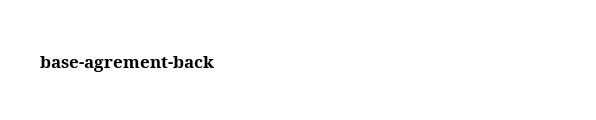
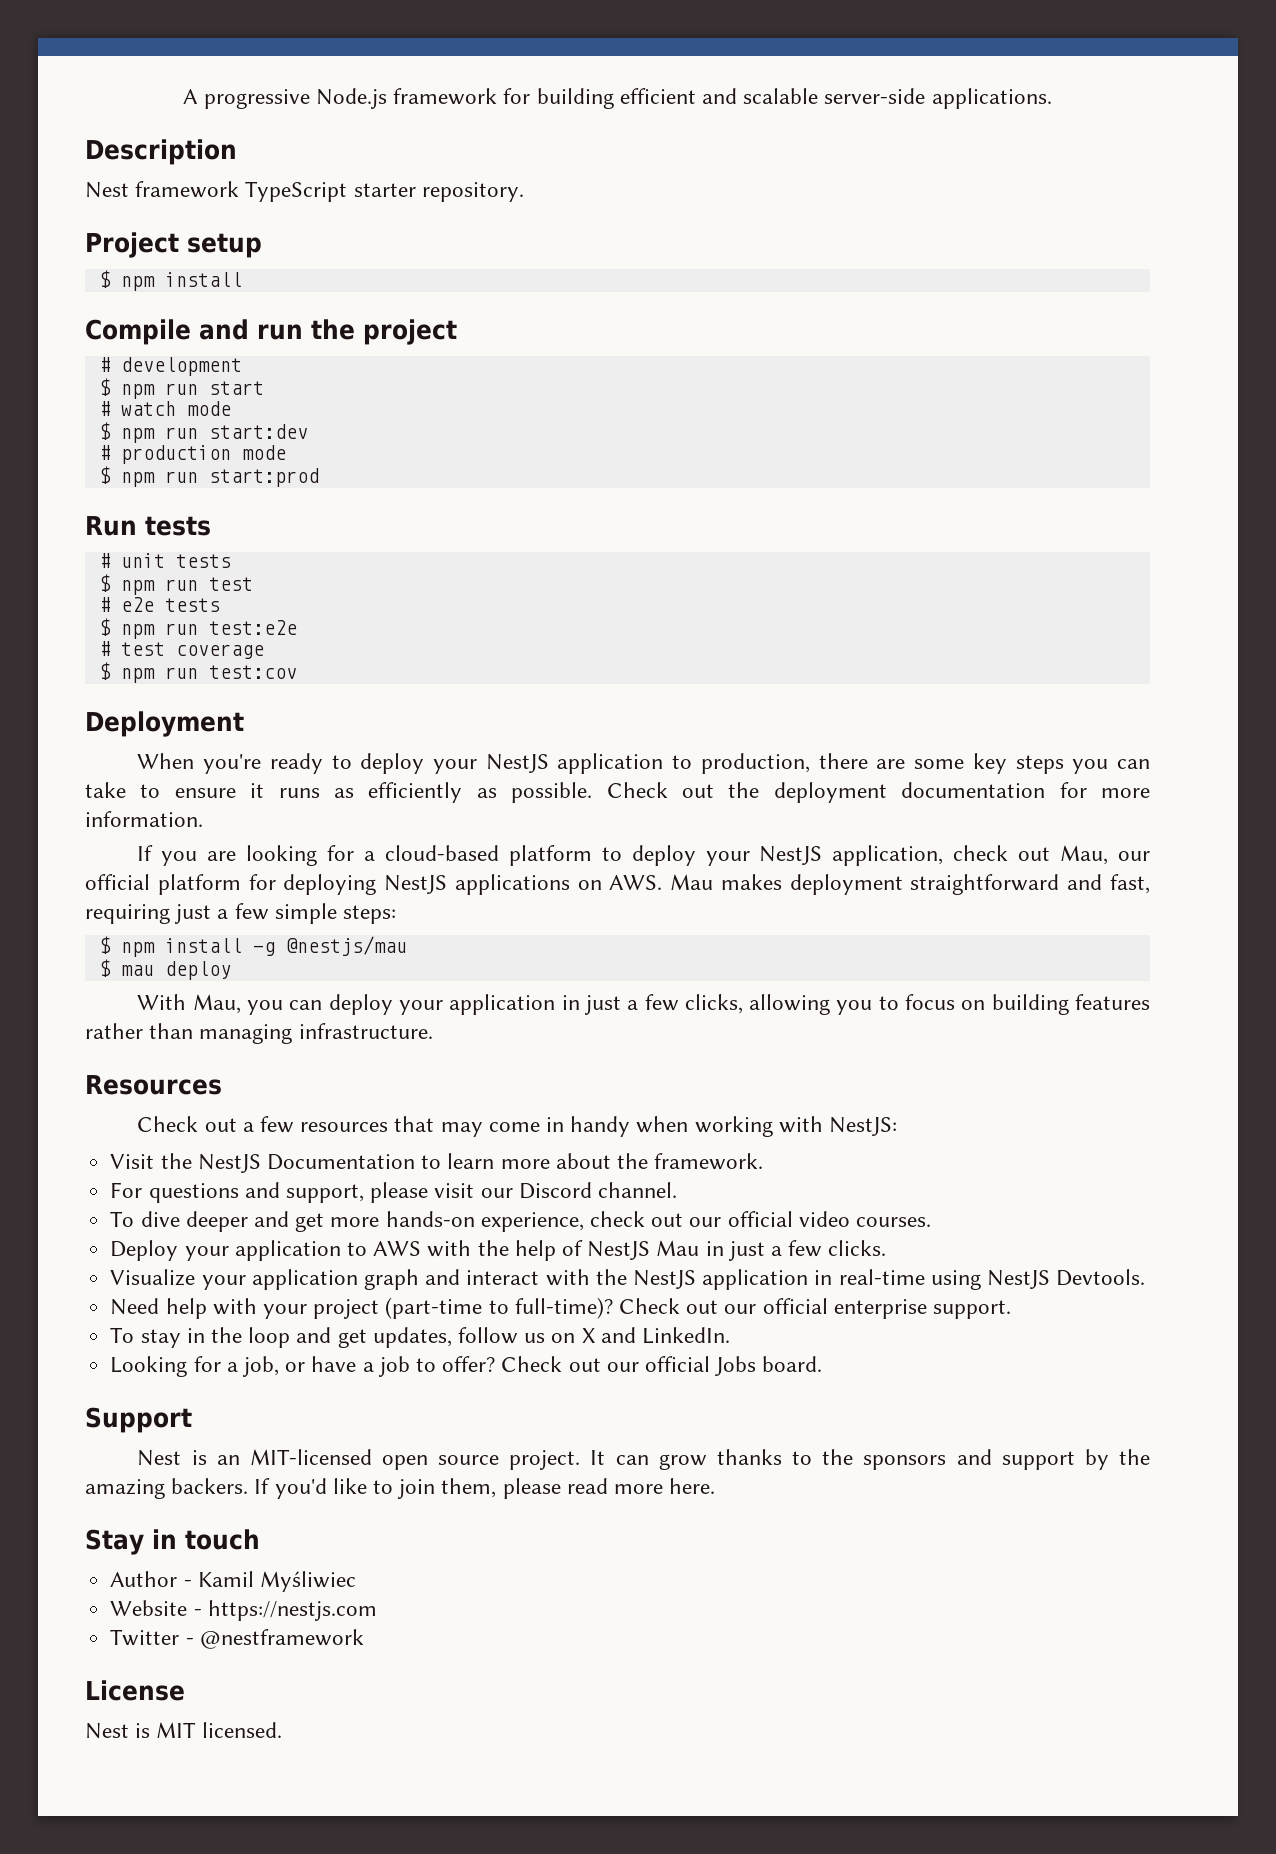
- base-agrement-back
+ A progressive Node.js framework for building efficient and scalable server-side applications.
+ Description
+ Nest framework TypeScript starter repository.
+ Project setup
+ $ npm install
+ Compile and run the project
+ # development
+ $ npm run start
+ # watch mode
+ $ npm run start:dev
+ # production mode
+ $ npm run start:prod
+ Run tests
+ # unit tests
+ $ npm run test
+ # e2e tests
+ $ npm run test:e2e
+ # test coverage
+ $ npm run test:cov
+ Deployment
+ When you're ready to deploy your NestJS application to production, there are some key steps you can take to ensure it runs as efficiently as possible. Check out the deployment documentation for more information.
+ If you are looking for a cloud-based platform to deploy your NestJS application, check out Mau, our official platform for deploying NestJS applications on AWS. Mau makes deployment straightforward and fast, requiring just a few simple steps:
+ $ npm install -g @nestjs/mau
+ $ mau deploy
+ With Mau, you can deploy your application in just a few clicks, allowing you to focus on building features rather than managing infrastructure.
+ Resources
+ Check out a few resources that may come in handy when working with NestJS:
+ Visit the NestJS Documentation to learn more about the framework.
+ For questions and support, please visit our Discord channel.
+ To dive deeper and get more hands-on experience, check out our official video courses.
+ Deploy your application to AWS with the help of NestJS Mau in just a few clicks.
+ Visualize your application graph and interact with the NestJS application in real-time using NestJS Devtools.
+ Need help with your project (part-time to full-time)? Check out our official enterprise support.
+ To stay in the loop and get updates, follow us on X and LinkedIn.
+ Looking for a job, or have a job to offer? Check out our official Jobs board.
+ Support
+ Nest is an MIT-licensed open source project. It can grow thanks to the sponsors and support by the amazing backers. If you'd like to join them, please read more here.
+ Stay in touch
+ Author - Kamil Myśliwiec
+ Website - https://nestjs.com
+ Twitter - @nestframework
+ License
+ Nest is MIT licensed.

